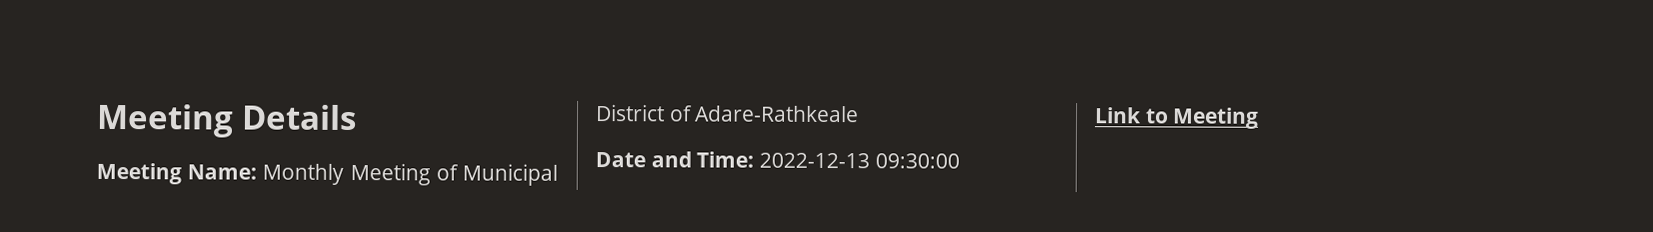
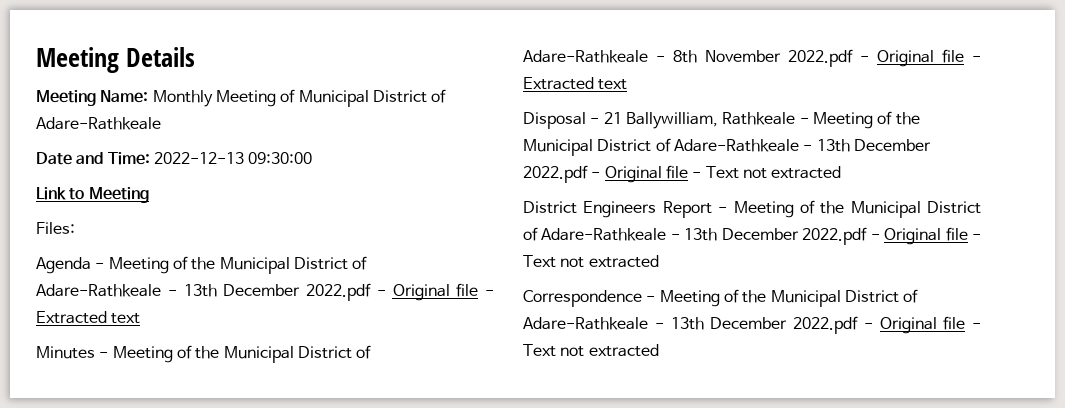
+ Files:
+ Agenda - Meeting of the Municipal District of Adare-Rathkeale - 13th December 2022.pdf - Original file - Extracted text
+ Minutes - Meeting of the Municipal District of Adare-Rathkeale - 8th November 2022.pdf - Original file - Extracted text
+ Disposal - 21 Ballywilliam, Rathkeale - Meeting of the Municipal District of Adare-Rathkeale - 13th December 2022.pdf - Original file - Text not extracted
+ District Engineers Report - Meeting of the Municipal District of Adare-Rathkeale - 13th December 2022.pdf - Original file - Text not extracted
+ Correspondence - Meeting of the Municipal District of Adare-Rathkeale - 13th December 2022.pdf - Original file - Text not extracted

